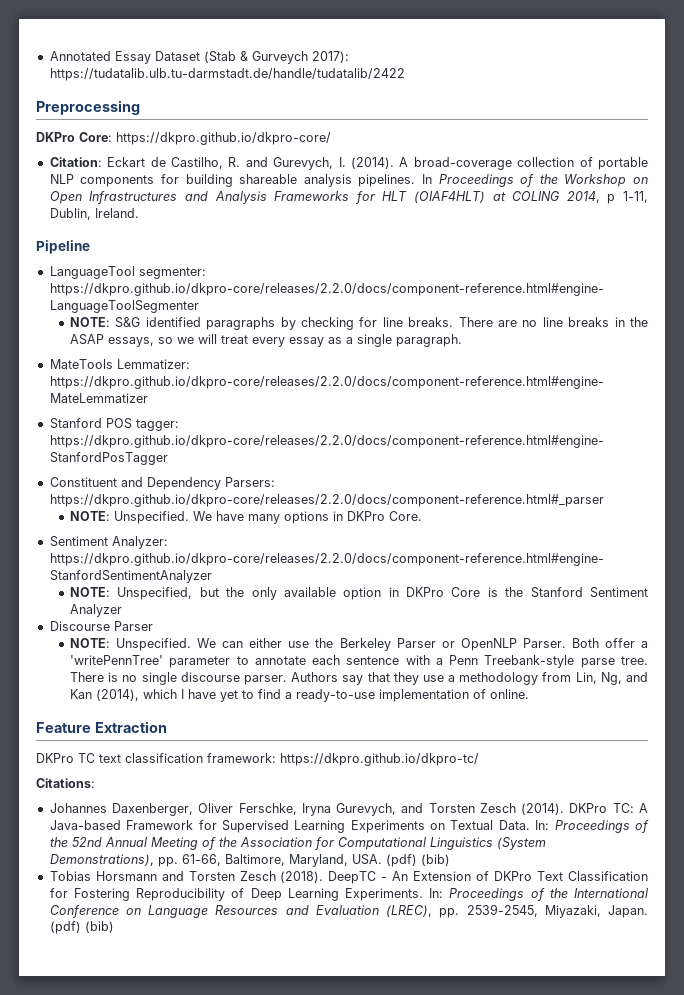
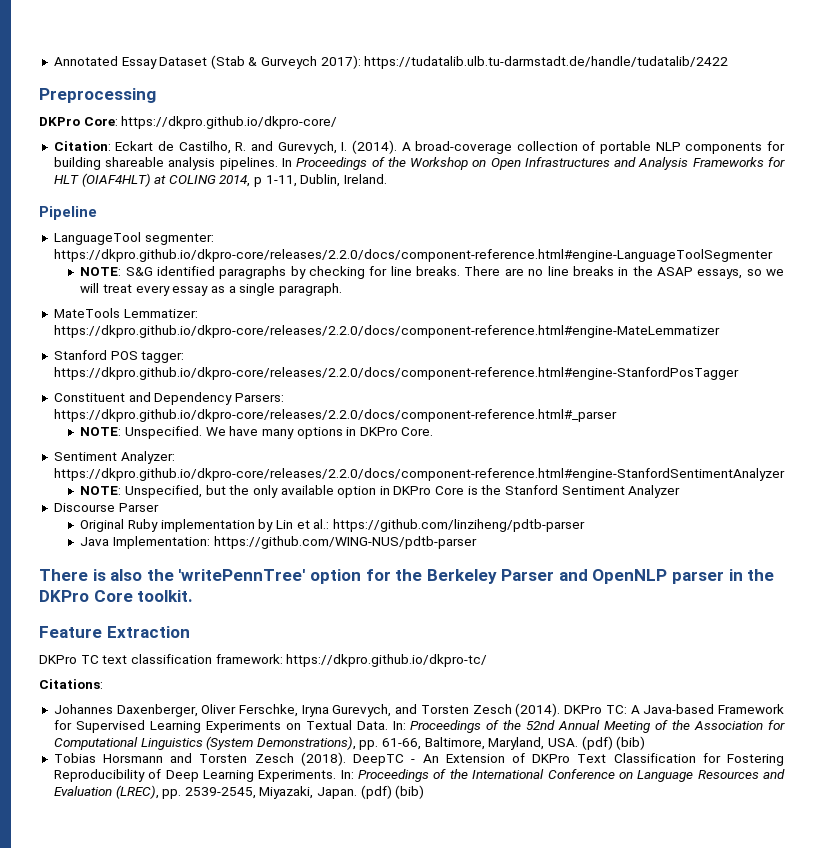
- NOTE: Unspecified. We can either use the Berkeley Parser or OpenNLP Parser. Both offer a 'writePennTree' parameter to annotate each sentence with a Penn Treebank-style parse tree. There is no single discourse parser. Authors say that they use a methodology from Lin, Ng, and Kan (2014), which I have yet to find a ready-to-use implementation of online.
+ Original Ruby implementation by Lin et al.: https://github.com/linziheng/pdtb-parser
+ Java Implementation: https://github.com/WING-NUS/pdtb-parser
+ There is also the 'writePennTree' option for the Berkeley Parser and OpenNLP parser in the DKPro Core toolkit.

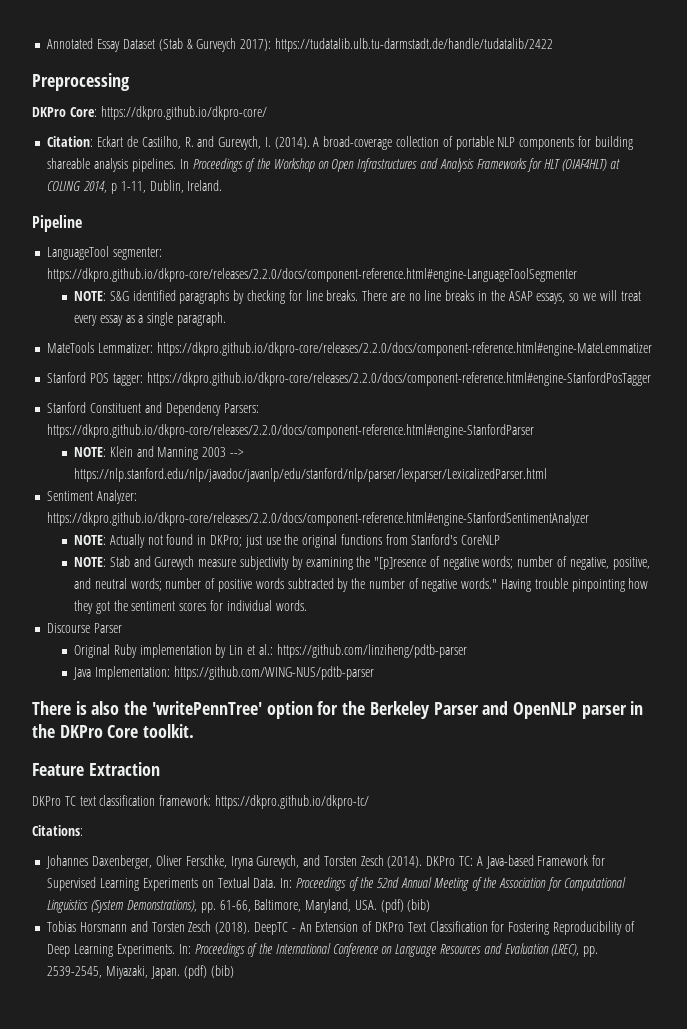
- Constituent and Dependency Parsers: https://dkpro.github.io/dkpro-core/releases/2.2.0/docs/component-reference.html#_parser
- NOTE: Unspecified. We have many options in DKPro Core.
+ Stanford Constituent and Dependency Parsers: https://dkpro.github.io/dkpro-core/releases/2.2.0/docs/component-reference.html#engine-StanfordParser
+ NOTE: Klein and Manning 2003 --> https://nlp.stanford.edu/nlp/javadoc/javanlp/edu/stanford/nlp/parser/lexparser/LexicalizedParser.html
  Sentiment Analyzer: https://dkpro.github.io/dkpro-core/releases/2.2.0/docs/component-reference.html#engine-StanfordSentimentAnalyzer
- NOTE: Unspecified, but the only available option in DKPro Core is the Stanford Sentiment Analyzer
+ NOTE: Actually not found in DKPro; just use the original functions from Stanford's CoreNLP
+ NOTE: Stab and Gurevych measure subjectivity by examining the "[p]resence of negative words; number of negative, positive, and neutral words; number of positive words subtracted by the number of negative words." Having trouble pinpointing how they got the sentiment scores for individual words.

